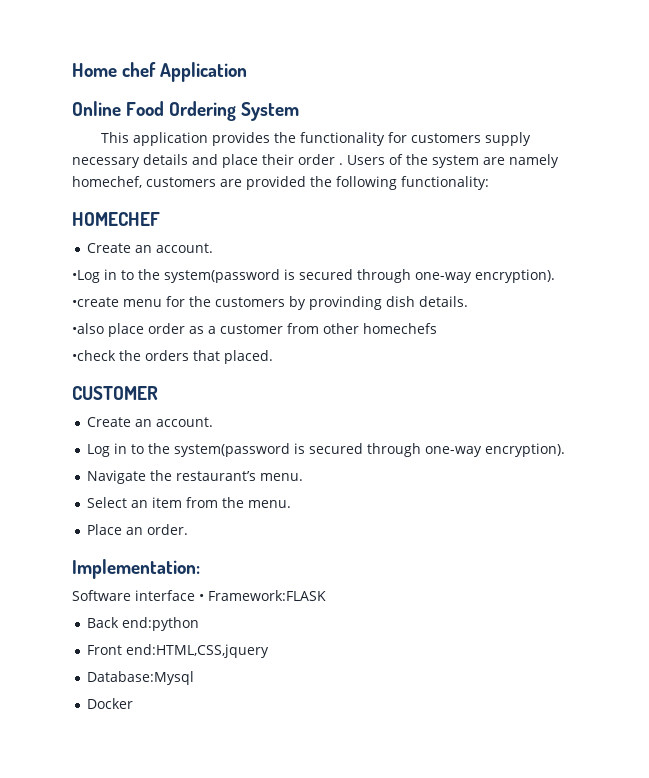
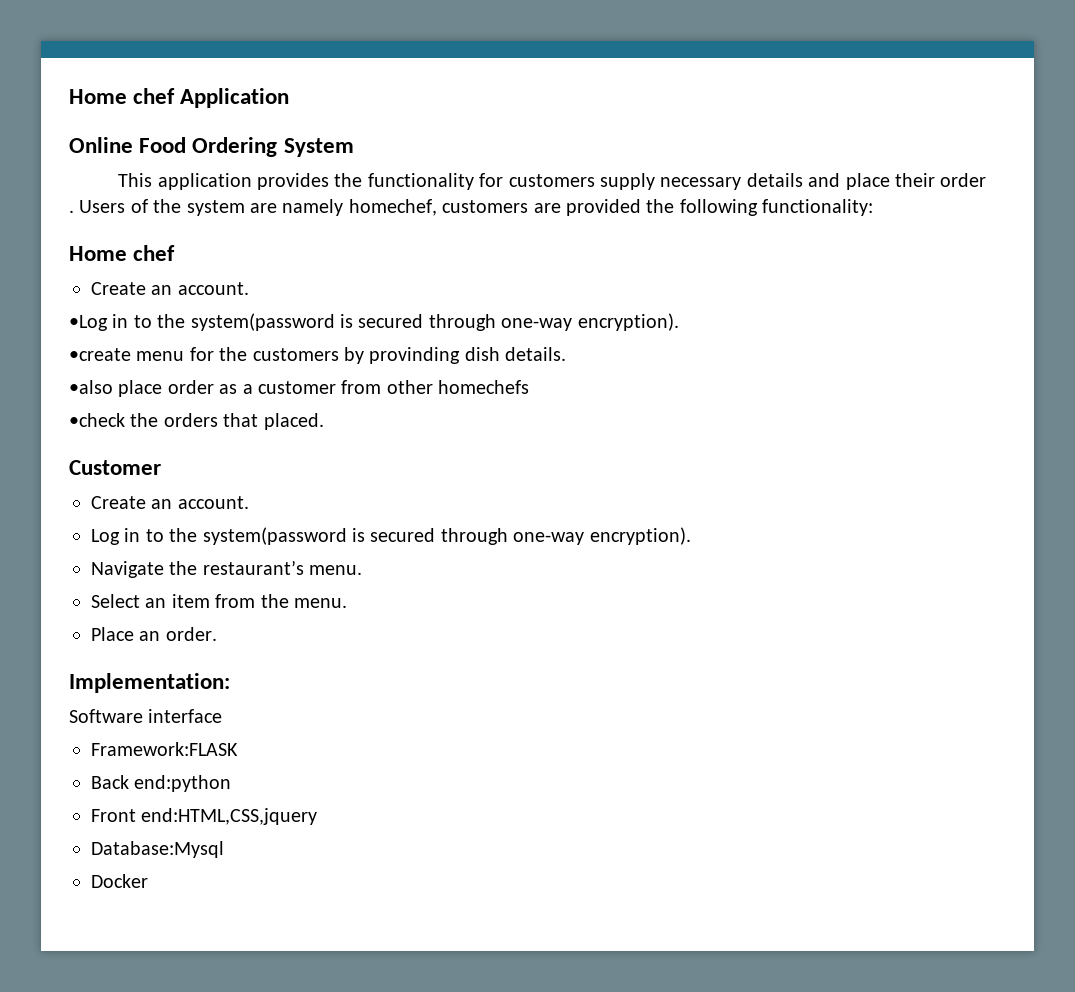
  Users of the system are namely homechef, customers are provided the following functionality:
- HOMECHEF
+ Home chef
- CUSTOMER
+ Customer
- Software interface • Framework:FLASK
+ Software interface
+ Framework:FLASK

